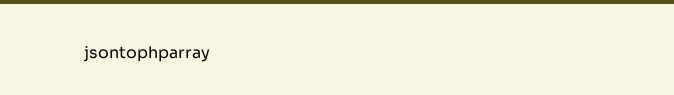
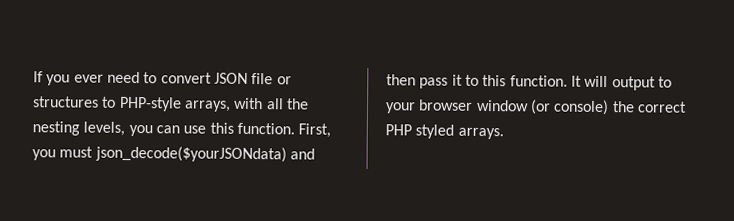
- jsontophparray
+ If you ever need to convert JSON file or structures to PHP-style arrays, with all the nesting levels, you can use this function. First, you must json_decode($yourJSONdata) and then pass it to this function. It will output to your browser window (or console) the correct PHP styled arrays.

